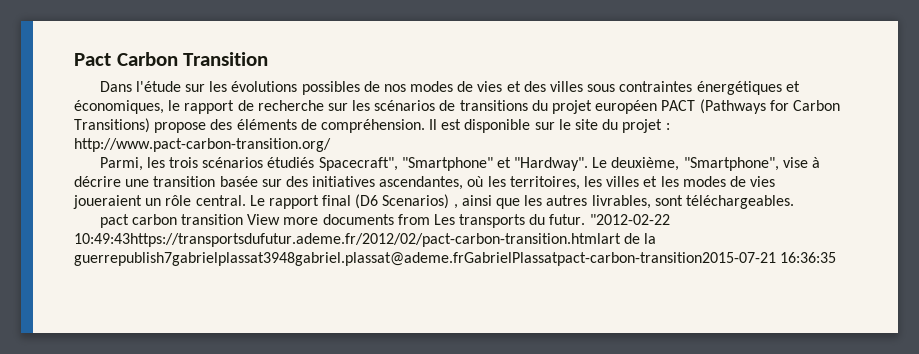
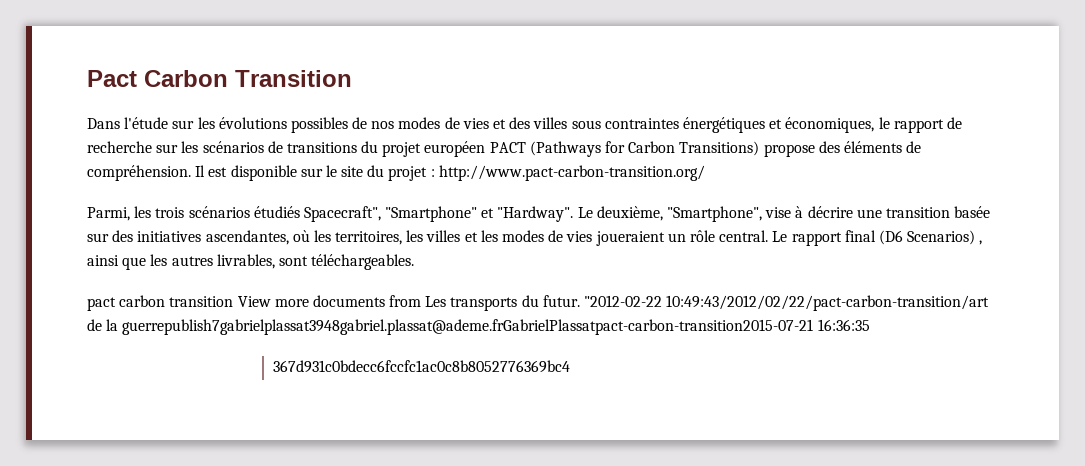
- "2012-02-22 10:49:43https://transportsdufutur.ademe.fr/2012/02/pact-carbon-transition.htmlart de la guerrepublish7gabrielplassat3948gabriel.plassat@ademe.frGabrielPlassatpact-carbon-transition2015-07-21 16:36:35
+ "2012-02-22 10:49:43/2012/02/22/pact-carbon-transition/art de la guerrepublish7gabrielplassat3948gabriel.plassat@ademe.frGabrielPlassatpact-carbon-transition2015-07-21 16:36:35
+ 367d931c0bdecc6fccfc1ac0c8b8052776369bc4

